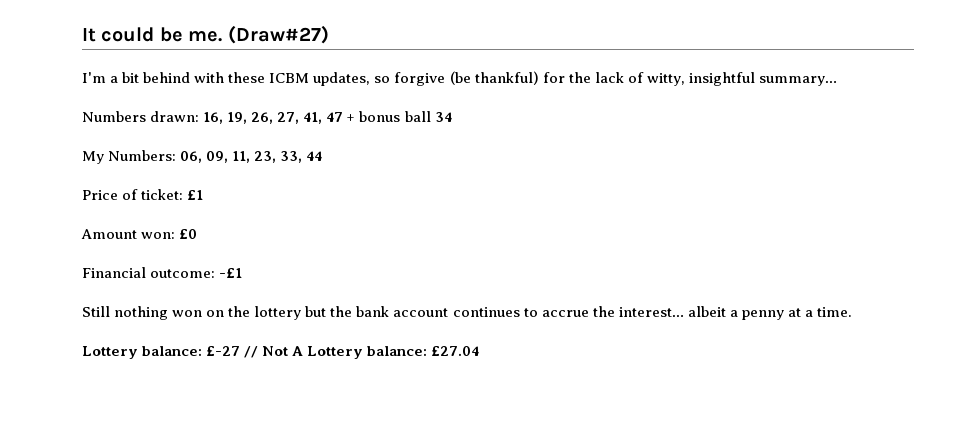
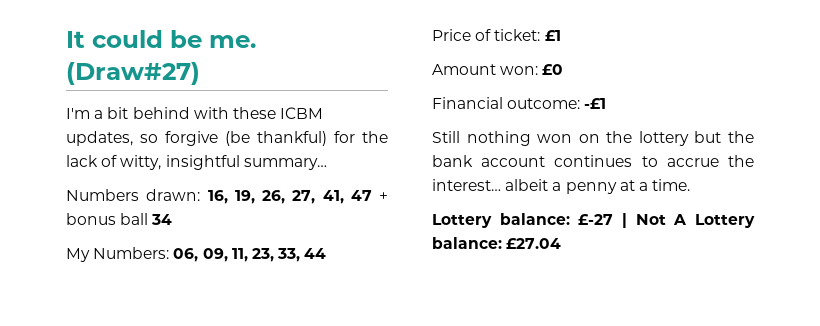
- Lottery balance: £-27 // Not A Lottery balance: £27.04
+ Lottery balance: £-27 | Not A Lottery balance: £27.04

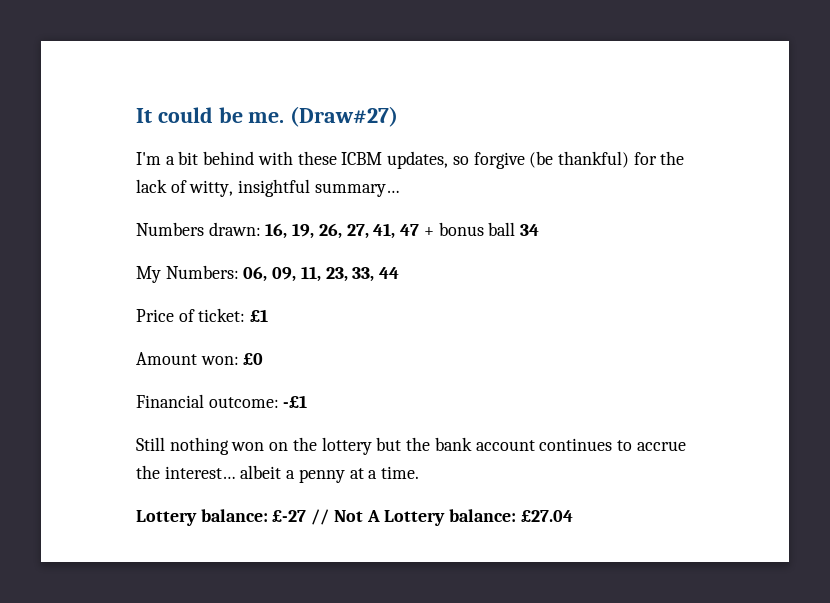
- Lottery balance: £-27 | Not A Lottery balance: £27.04
+ Lottery balance: £-27 // Not A Lottery balance: £27.04

